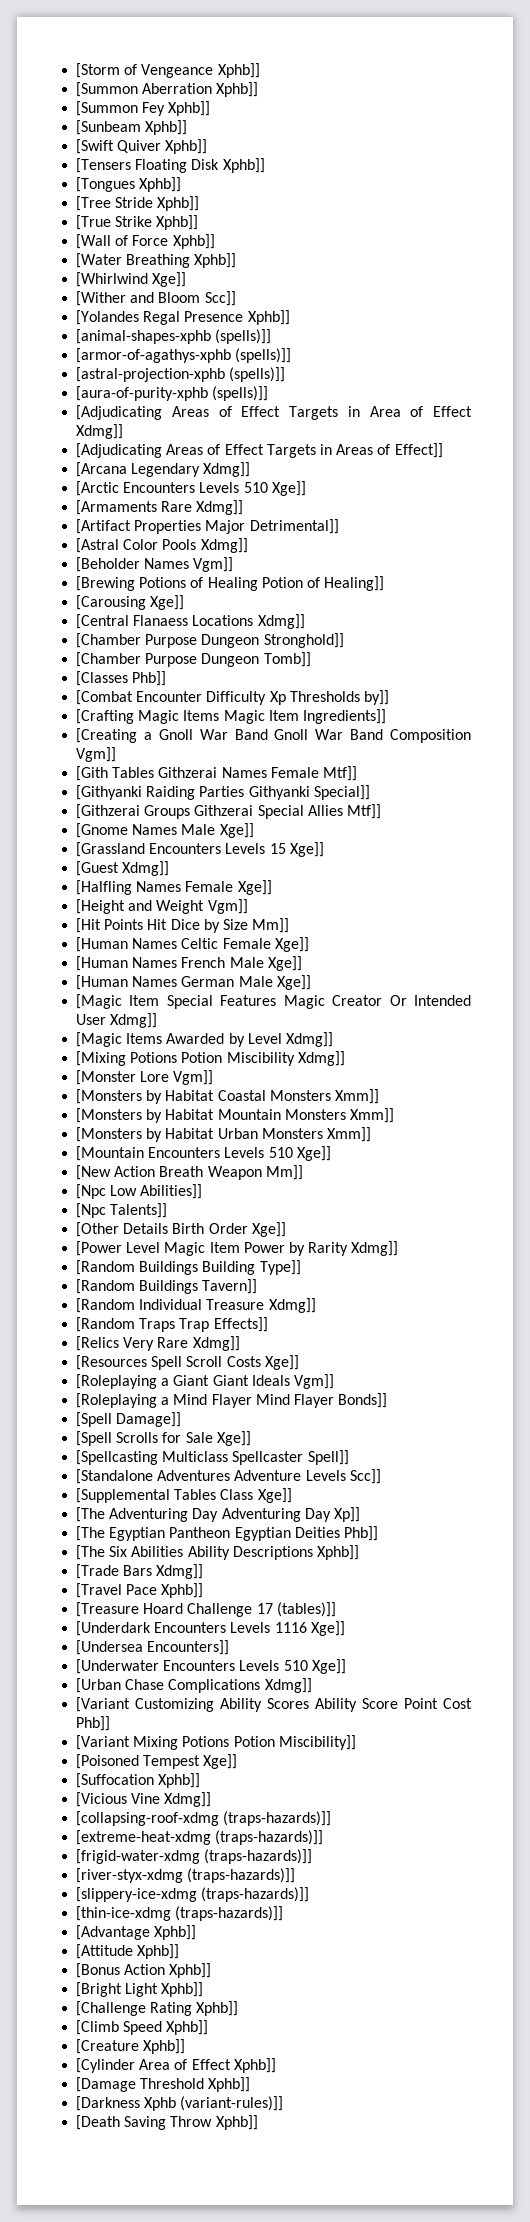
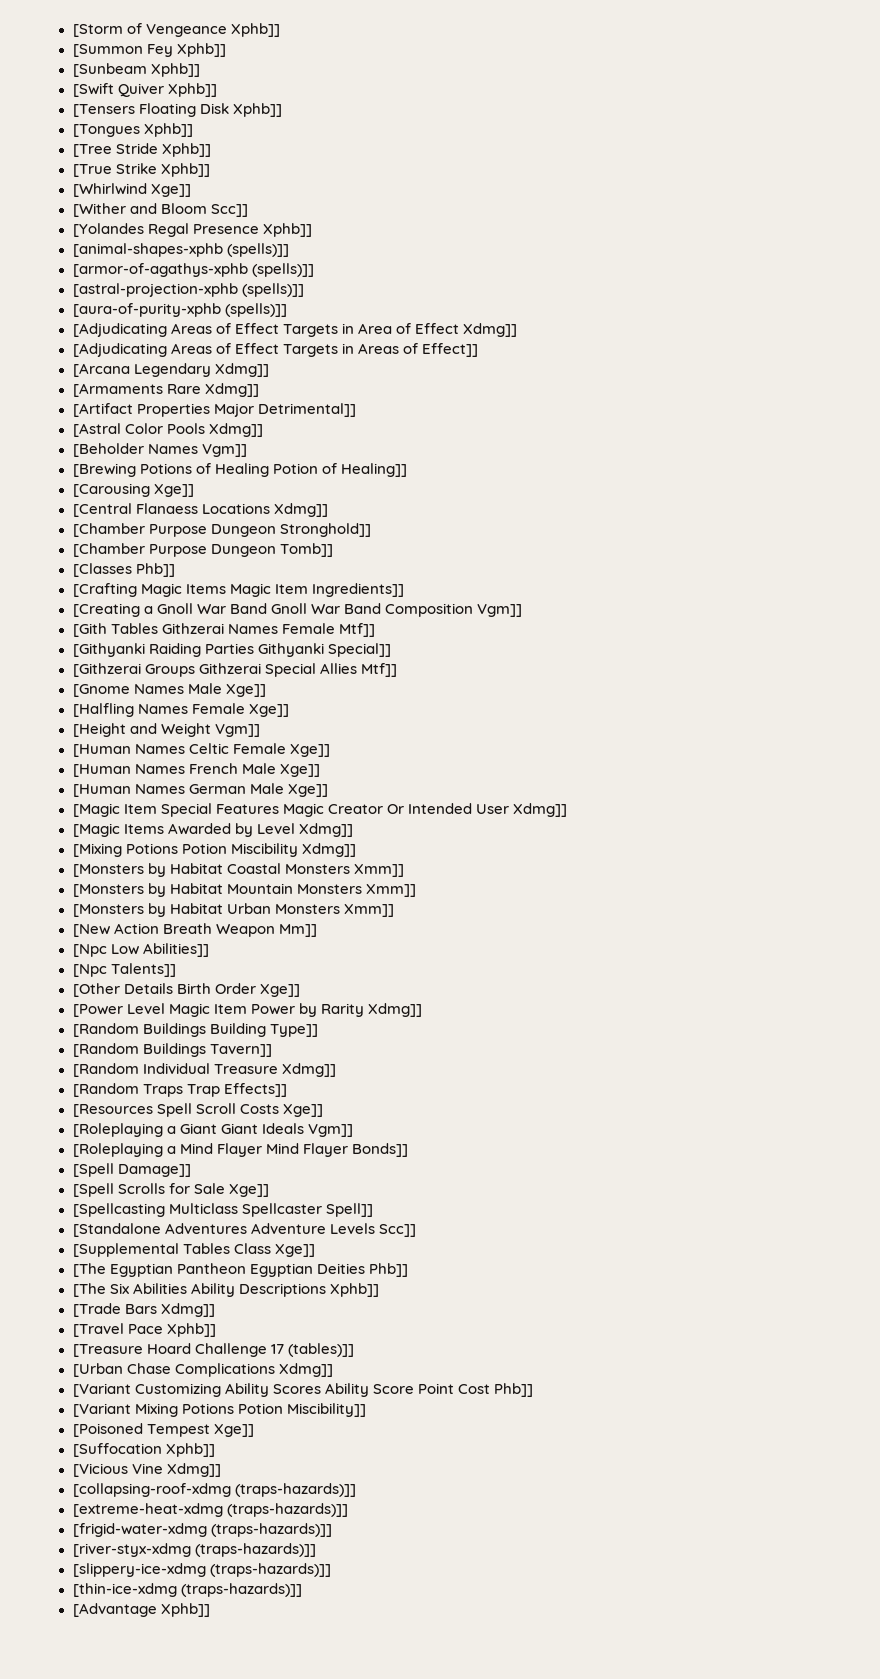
- [Summon Aberration Xphb]]
- [Wall of Force Xphb]]
- [Water Breathing Xphb]]
- [Arctic Encounters Levels 510 Xge]]
- [Combat Encounter Difficulty Xp Thresholds by]]
- [Grassland Encounters Levels 15 Xge]]
- [Guest Xdmg]]
- [Hit Points Hit Dice by Size Mm]]
- [Monster Lore Vgm]]
- [Mountain Encounters Levels 510 Xge]]
- [Relics Very Rare Xdmg]]
- [The Adventuring Day Adventuring Day Xp]]
- [Underdark Encounters Levels 1116 Xge]]
- [Undersea Encounters]]
- [Underwater Encounters Levels 510 Xge]]
- [Attitude Xphb]]
- [Bonus Action Xphb]]
- [Bright Light Xphb]]
- [Challenge Rating Xphb]]
- [Climb Speed Xphb]]
- [Creature Xphb]]
- [Cylinder Area of Effect Xphb]]
- [Damage Threshold Xphb]]
- [Darkness Xphb (variant-rules)]]
- [Death Saving Throw Xphb]]

